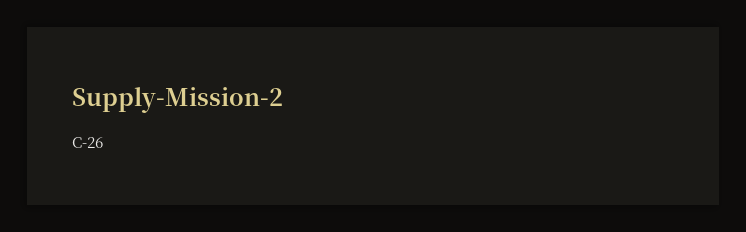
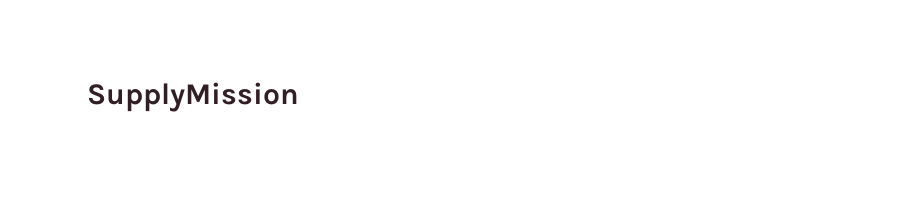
- Supply-Mission-2
- C-26
+ SupplyMission

